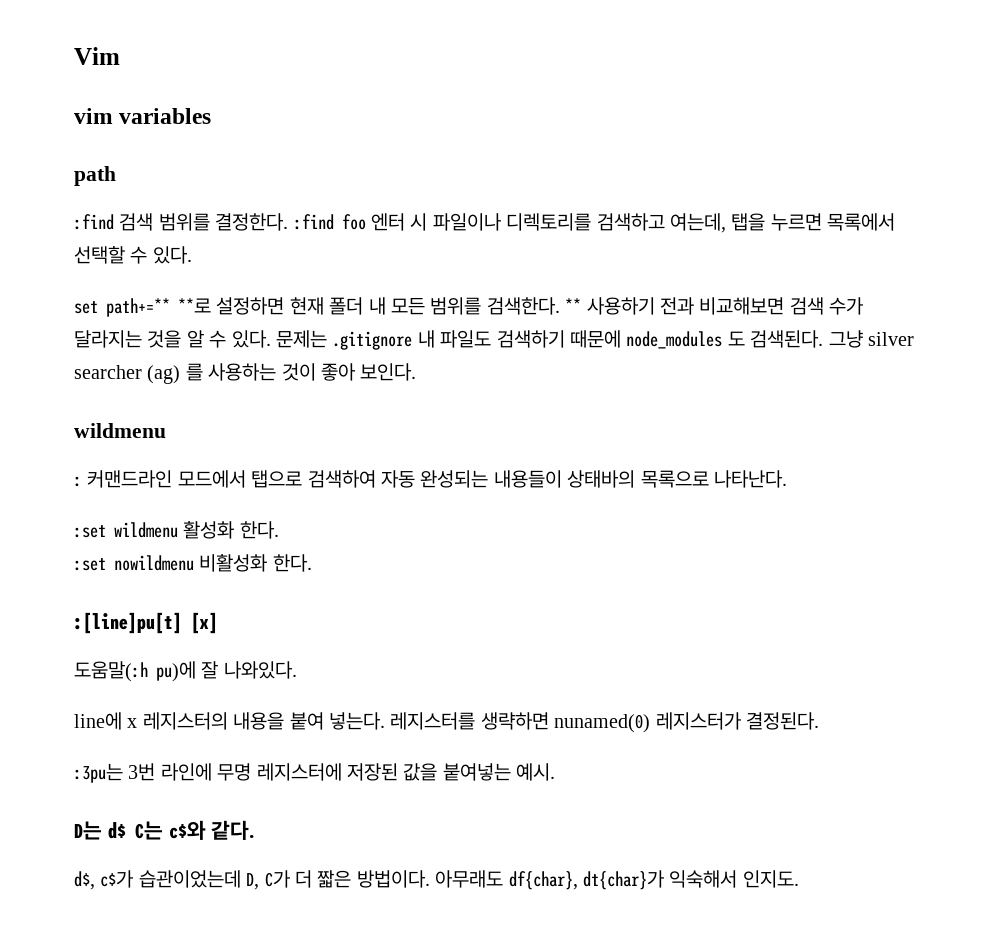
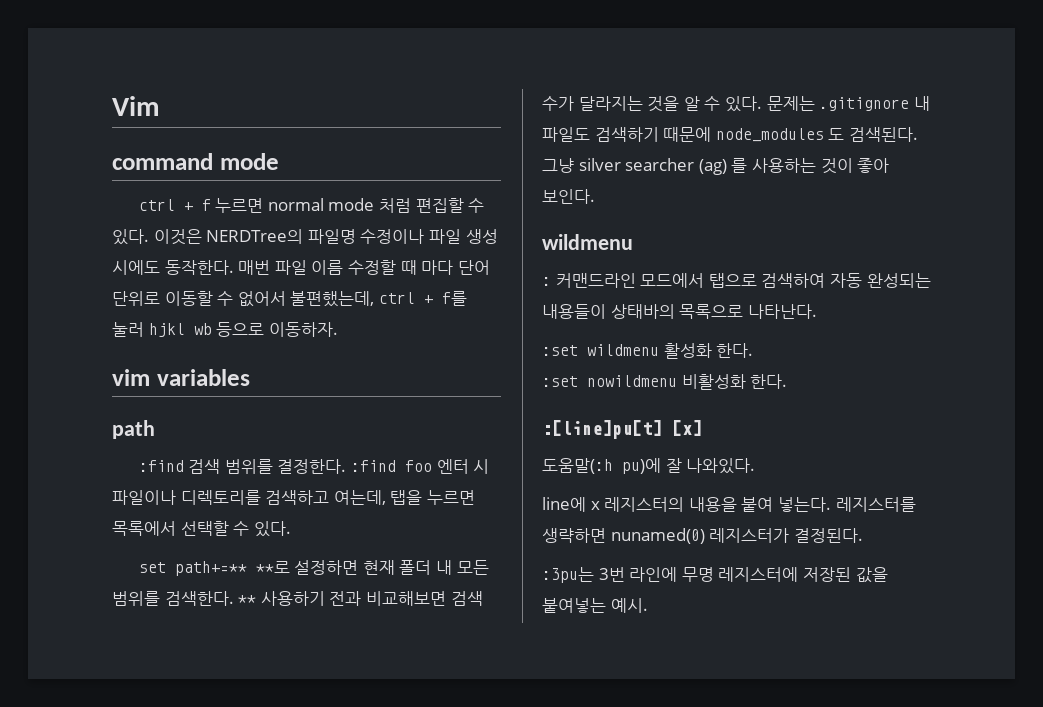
+ command mode
+ ctrl + f 누르면 normal mode 처럼 편집할 수 있다. 이것은 NERDTree의 파일명 수정이나 파일 생성 시에도 동작한다. 매번 파일 이름 수정할 때 마다 단어 단위로 이동할 수 없어서 불편했는데, ctrl + f를 눌러 hjkl wb 등으로 이동하자.
- D는 d$ C는 c$와 같다.
- d$, c$가 습관이었는데 D, C가 더 짧은 방법이다. 아무래도 df{char}, dt{char}가 익숙해서 인지도.

